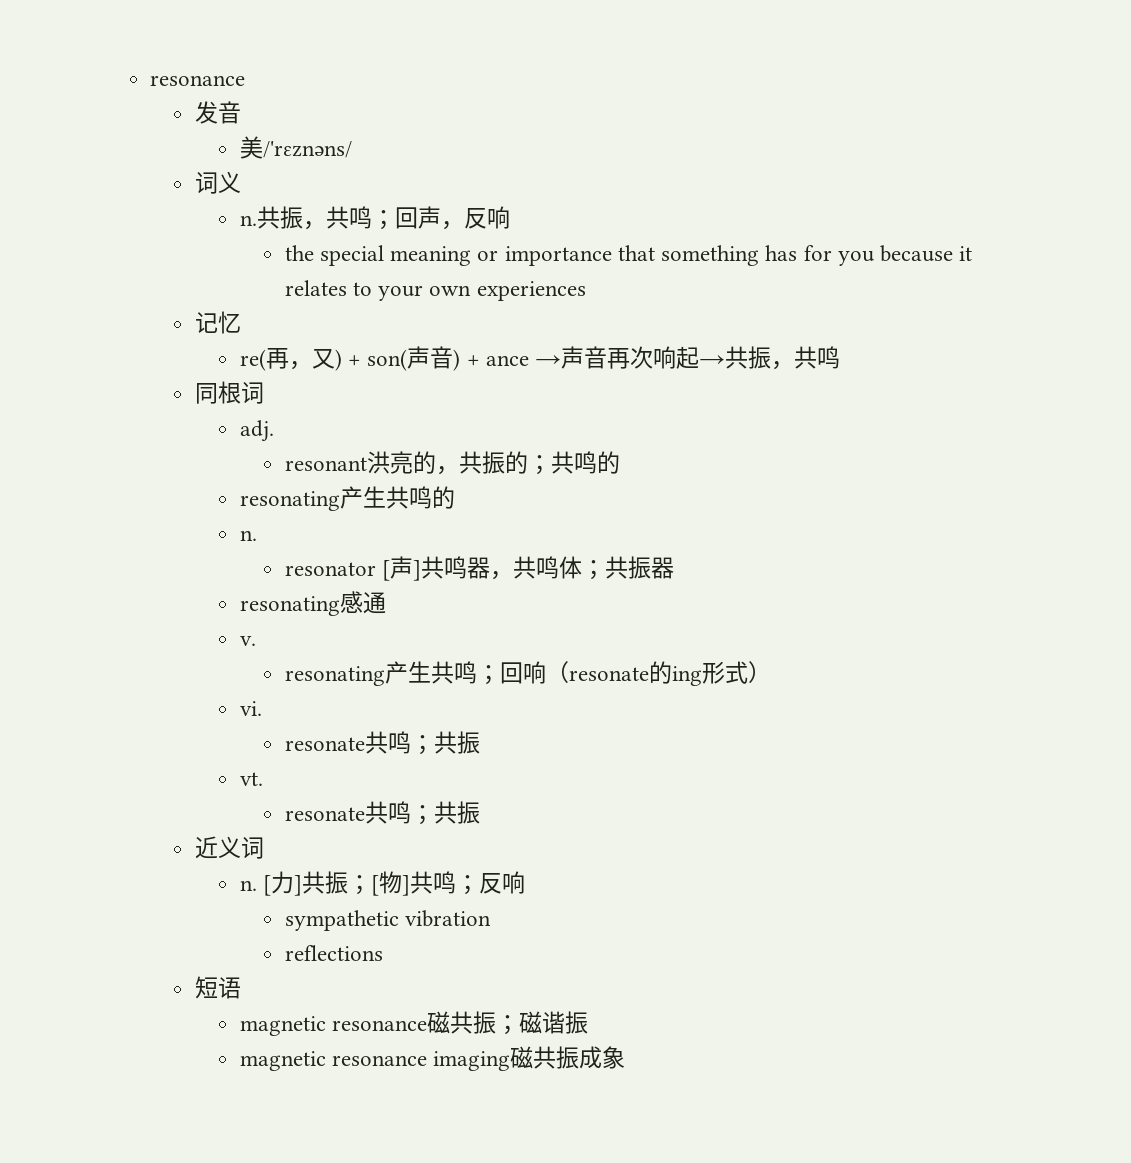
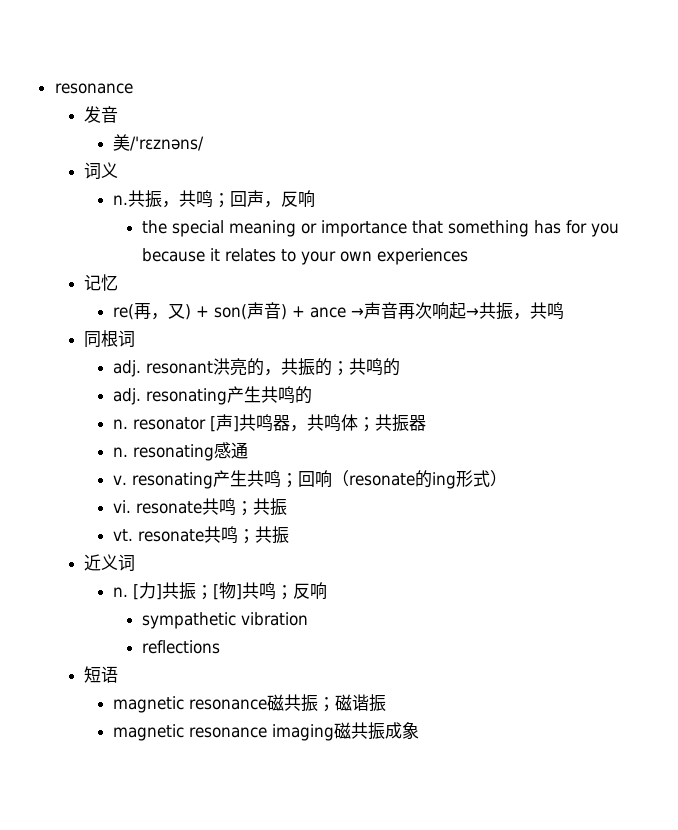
- adj.
- resonant洪亮的，共振的；共鸣的
+ adj. resonant洪亮的，共振的；共鸣的
- resonating产生共鸣的
- n.
- resonator [声]共鸣器，共鸣体；共振器
+ adj. resonating产生共鸣的
+ n. resonator [声]共鸣器，共鸣体；共振器
- resonating感通
+ n. resonating感通
- v.
- resonating产生共鸣；回响（resonate的ing形式）
+ v. resonating产生共鸣；回响（resonate的ing形式）
- vi.
- resonate共鸣；共振
+ vi. resonate共鸣；共振
- vt.
- resonate共鸣；共振
+ vt. resonate共鸣；共振

